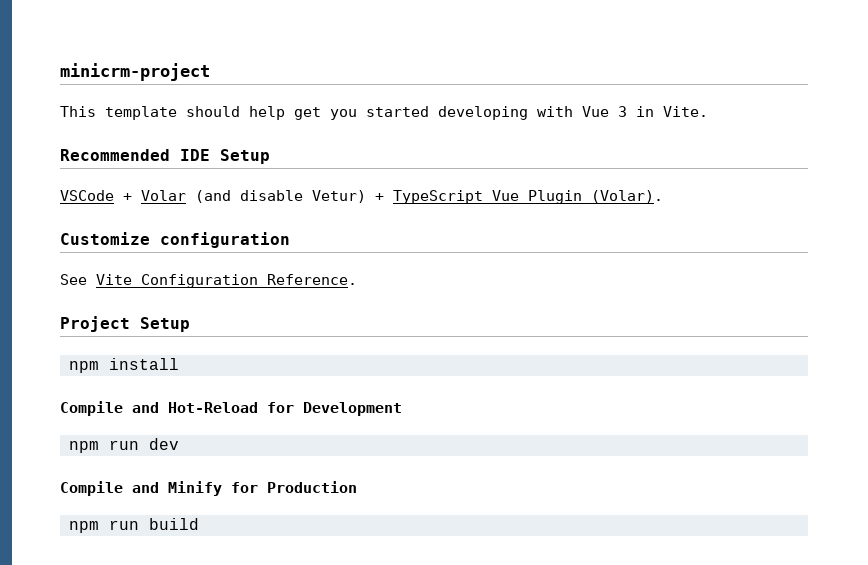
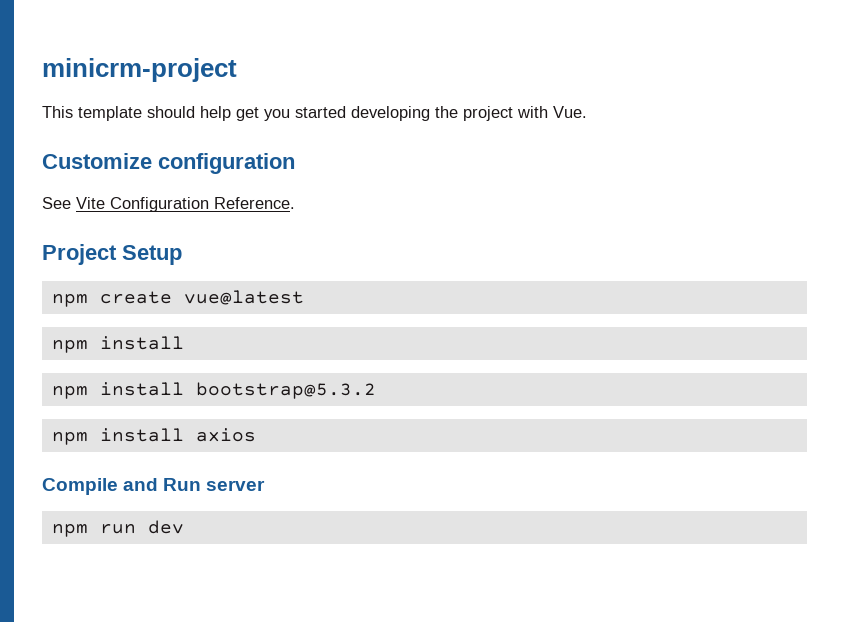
- This template should help get you started developing with Vue 3 in Vite.
- Recommended IDE Setup
- VSCode + Volar (and disable Vetur) + TypeScript Vue Plugin (Volar).
+ This template should help get you started developing the project with Vue.
+ npm create vue@latest
  npm install
- Compile and Hot-Reload for Development
+ npm install bootstrap@5.3.2
+ npm install axios
+ Compile and Run server
- Compile and Minify for Production
- npm run build

